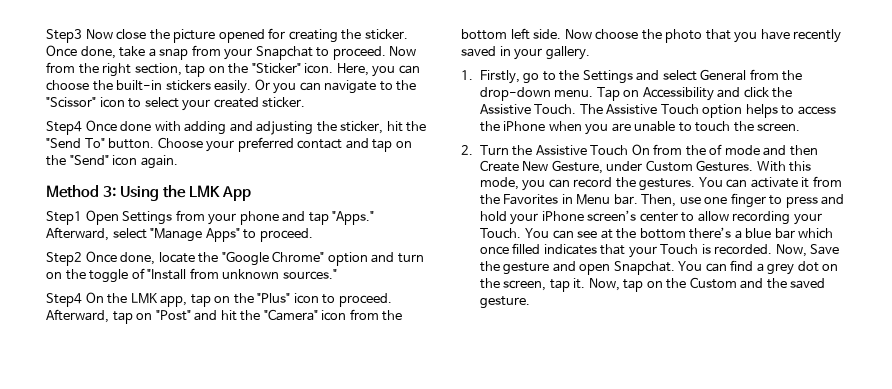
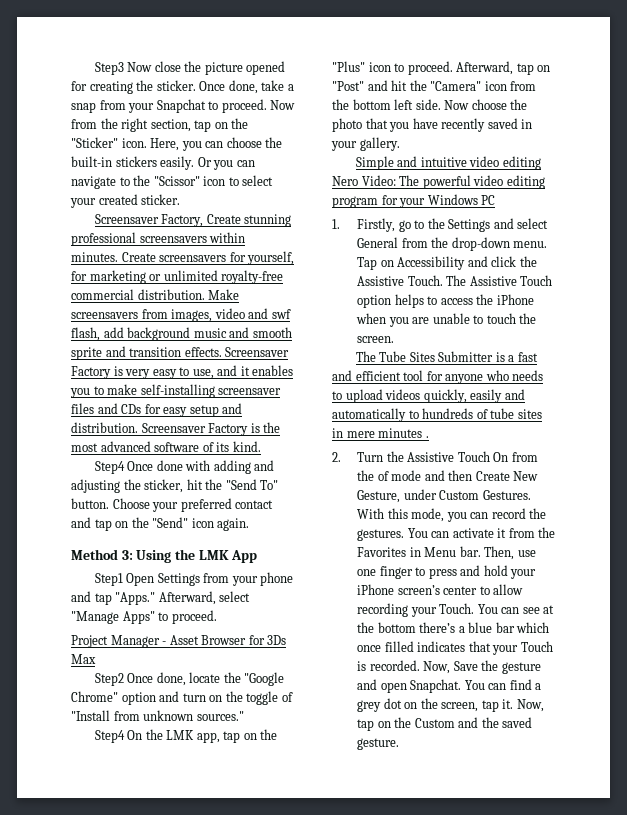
+ Screensaver Factory, Create stunning professional screensavers within minutes. Create screensavers for yourself, for marketing or unlimited royalty-free commercial distribution. Make screensavers from images, video and swf flash, add background music and smooth sprite and transition effects. Screensaver Factory is very easy to use, and it enables you to make self-installing screensaver files and CDs for easy setup and distribution. Screensaver Factory is the most advanced software of its kind.
+ Project Manager - Asset Browser for 3Ds Max
+ Simple and intuitive video editing Nero Video: The powerful video editing program for your Windows PC
+ The Tube Sites Submitter is a fast and efficient tool for anyone who needs to upload videos quickly, easily and automatically to hundreds of tube sites in mere minutes .

